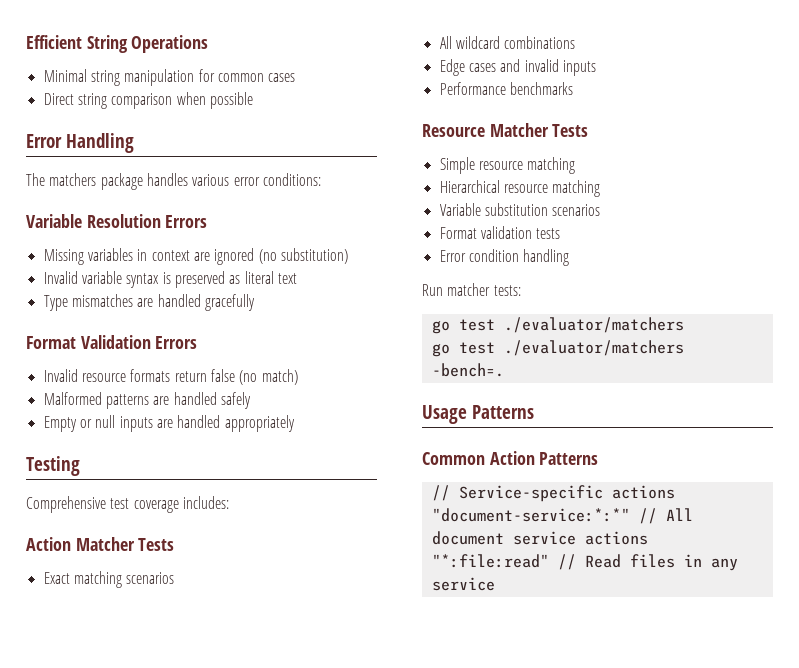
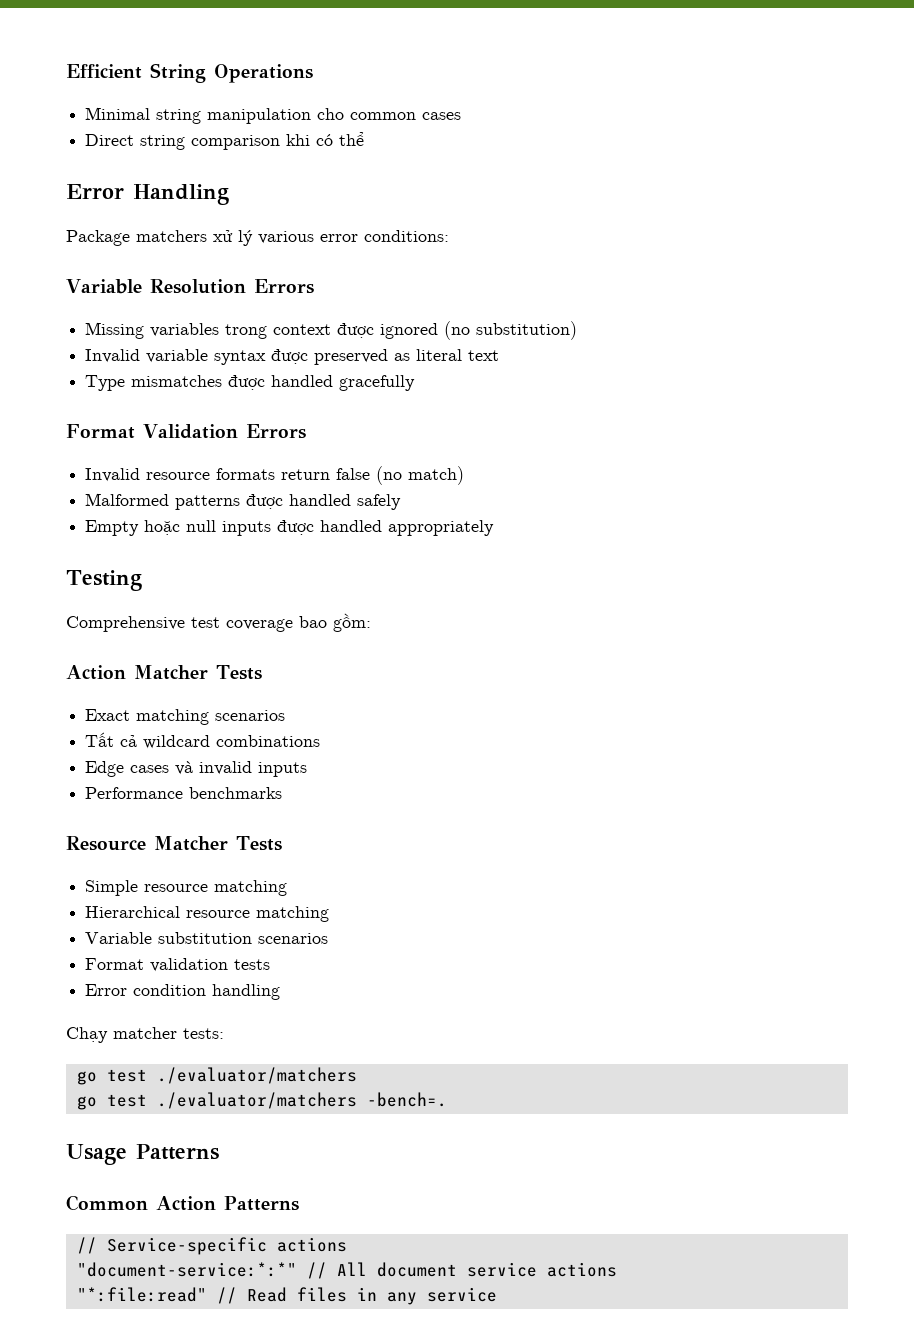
- Minimal string manipulation for common cases
+ Minimal string manipulation cho common cases
- Direct string comparison when possible
+ Direct string comparison khi có thể
- The matchers package handles various error conditions:
+ Package matchers xử lý various error conditions:
- Missing variables in context are ignored (no substitution)
+ Missing variables trong context được ignored (no substitution)
- Invalid variable syntax is preserved as literal text
+ Invalid variable syntax được preserved as literal text
- Type mismatches are handled gracefully
+ Type mismatches được handled gracefully
- Malformed patterns are handled safely
+ Malformed patterns được handled safely
- Empty or null inputs are handled appropriately
+ Empty hoặc null inputs được handled appropriately
- Comprehensive test coverage includes:
+ Comprehensive test coverage bao gồm:
- All wildcard combinations
+ Tất cả wildcard combinations
- Edge cases and invalid inputs
+ Edge cases và invalid inputs
- Run matcher tests:
+ Chạy matcher tests:

